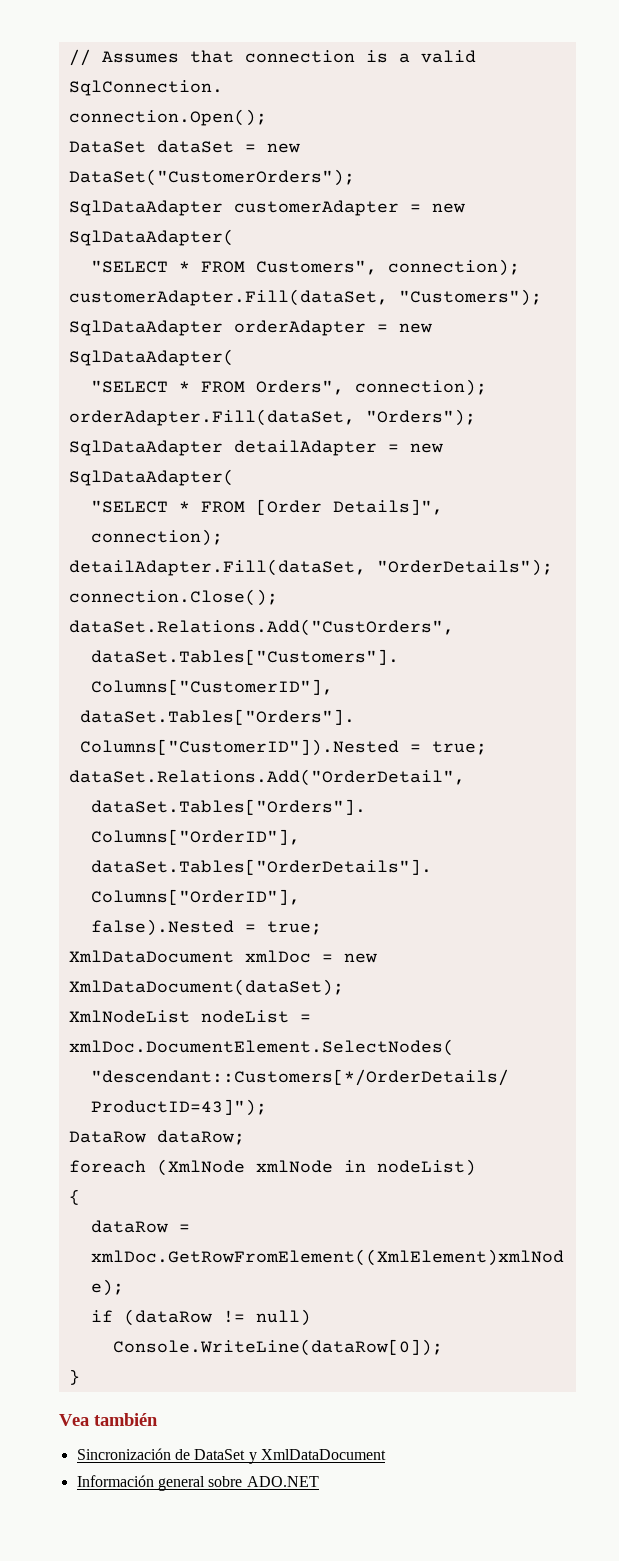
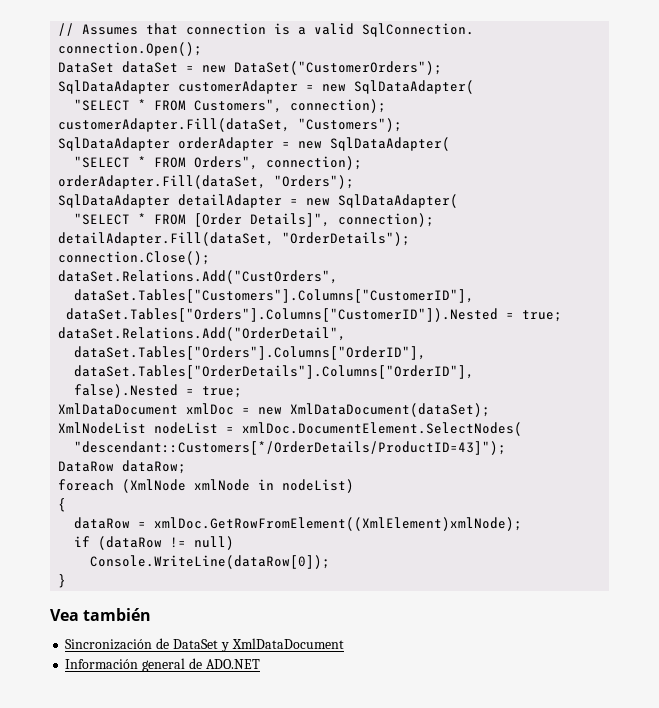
- Información general sobre ADO.NET
+ Información general de ADO.NET

